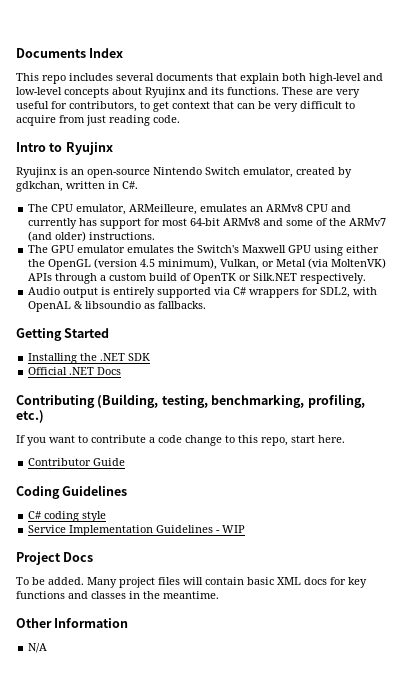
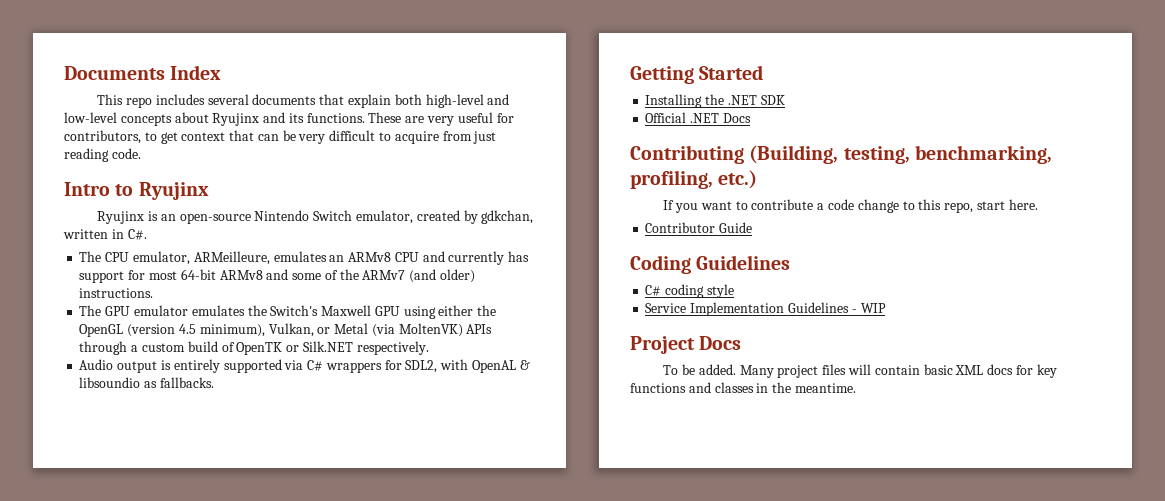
- Other Information
- N/A

